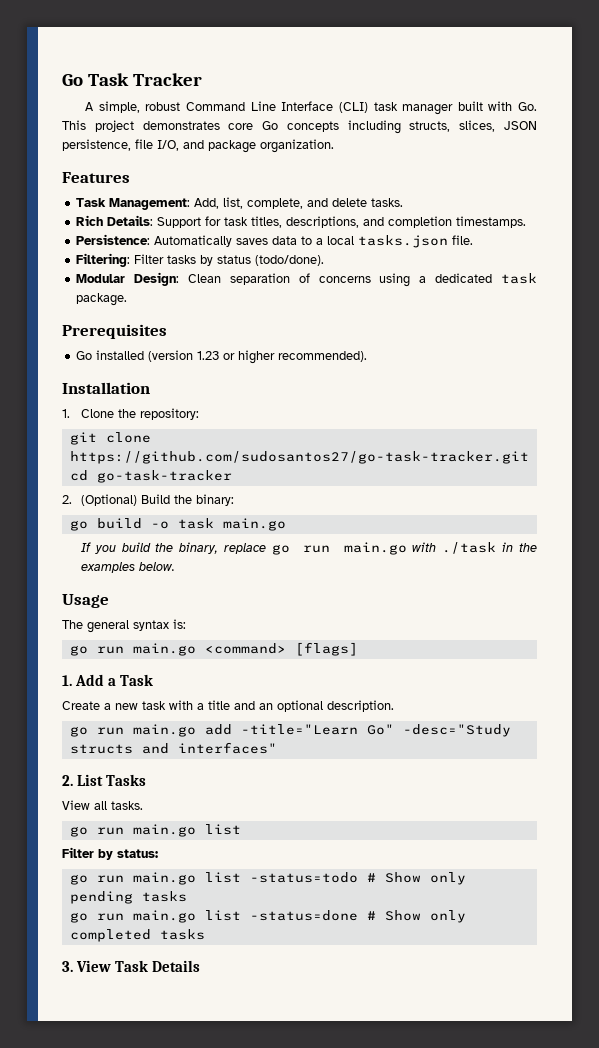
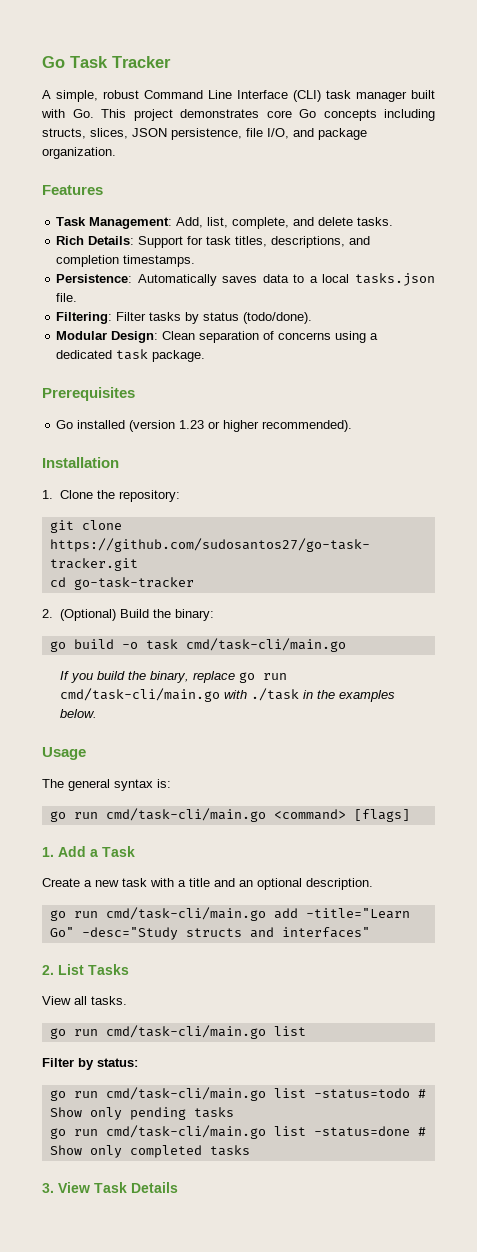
- go build -o task main.go
+ go build -o task cmd/task-cli/main.go
- If you build the binary, replace go run main.go with ./task in the examples below.
+ If you build the binary, replace go run cmd/task-cli/main.go with ./task in the examples below.
- go run main.go <command> [flags]
+ go run cmd/task-cli/main.go <command> [flags]
- go run main.go add -title="Learn Go" -desc="Study structs and interfaces"
+ go run cmd/task-cli/main.go add -title="Learn Go" -desc="Study structs and interfaces"
  View all tasks.
- go run main.go list
+ go run cmd/task-cli/main.go list
- go run main.go list -status=todo # Show only pending tasks
+ go run cmd/task-cli/main.go list -status=todo # Show only pending tasks
- go run main.go list -status=done # Show only completed tasks
+ go run cmd/task-cli/main.go list -status=done # Show only completed tasks

